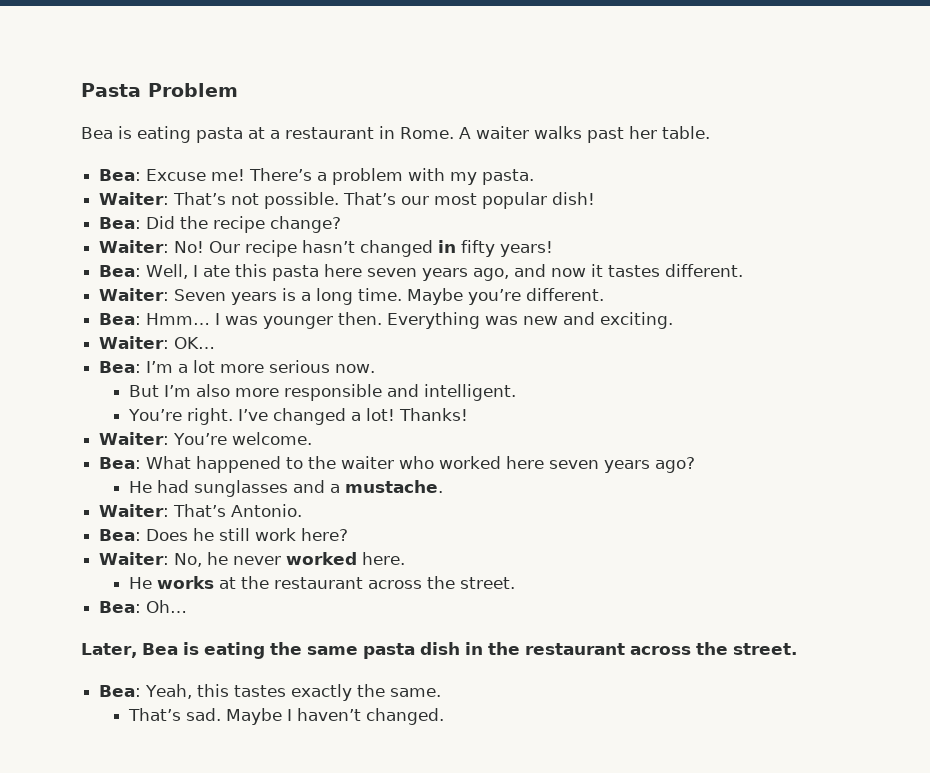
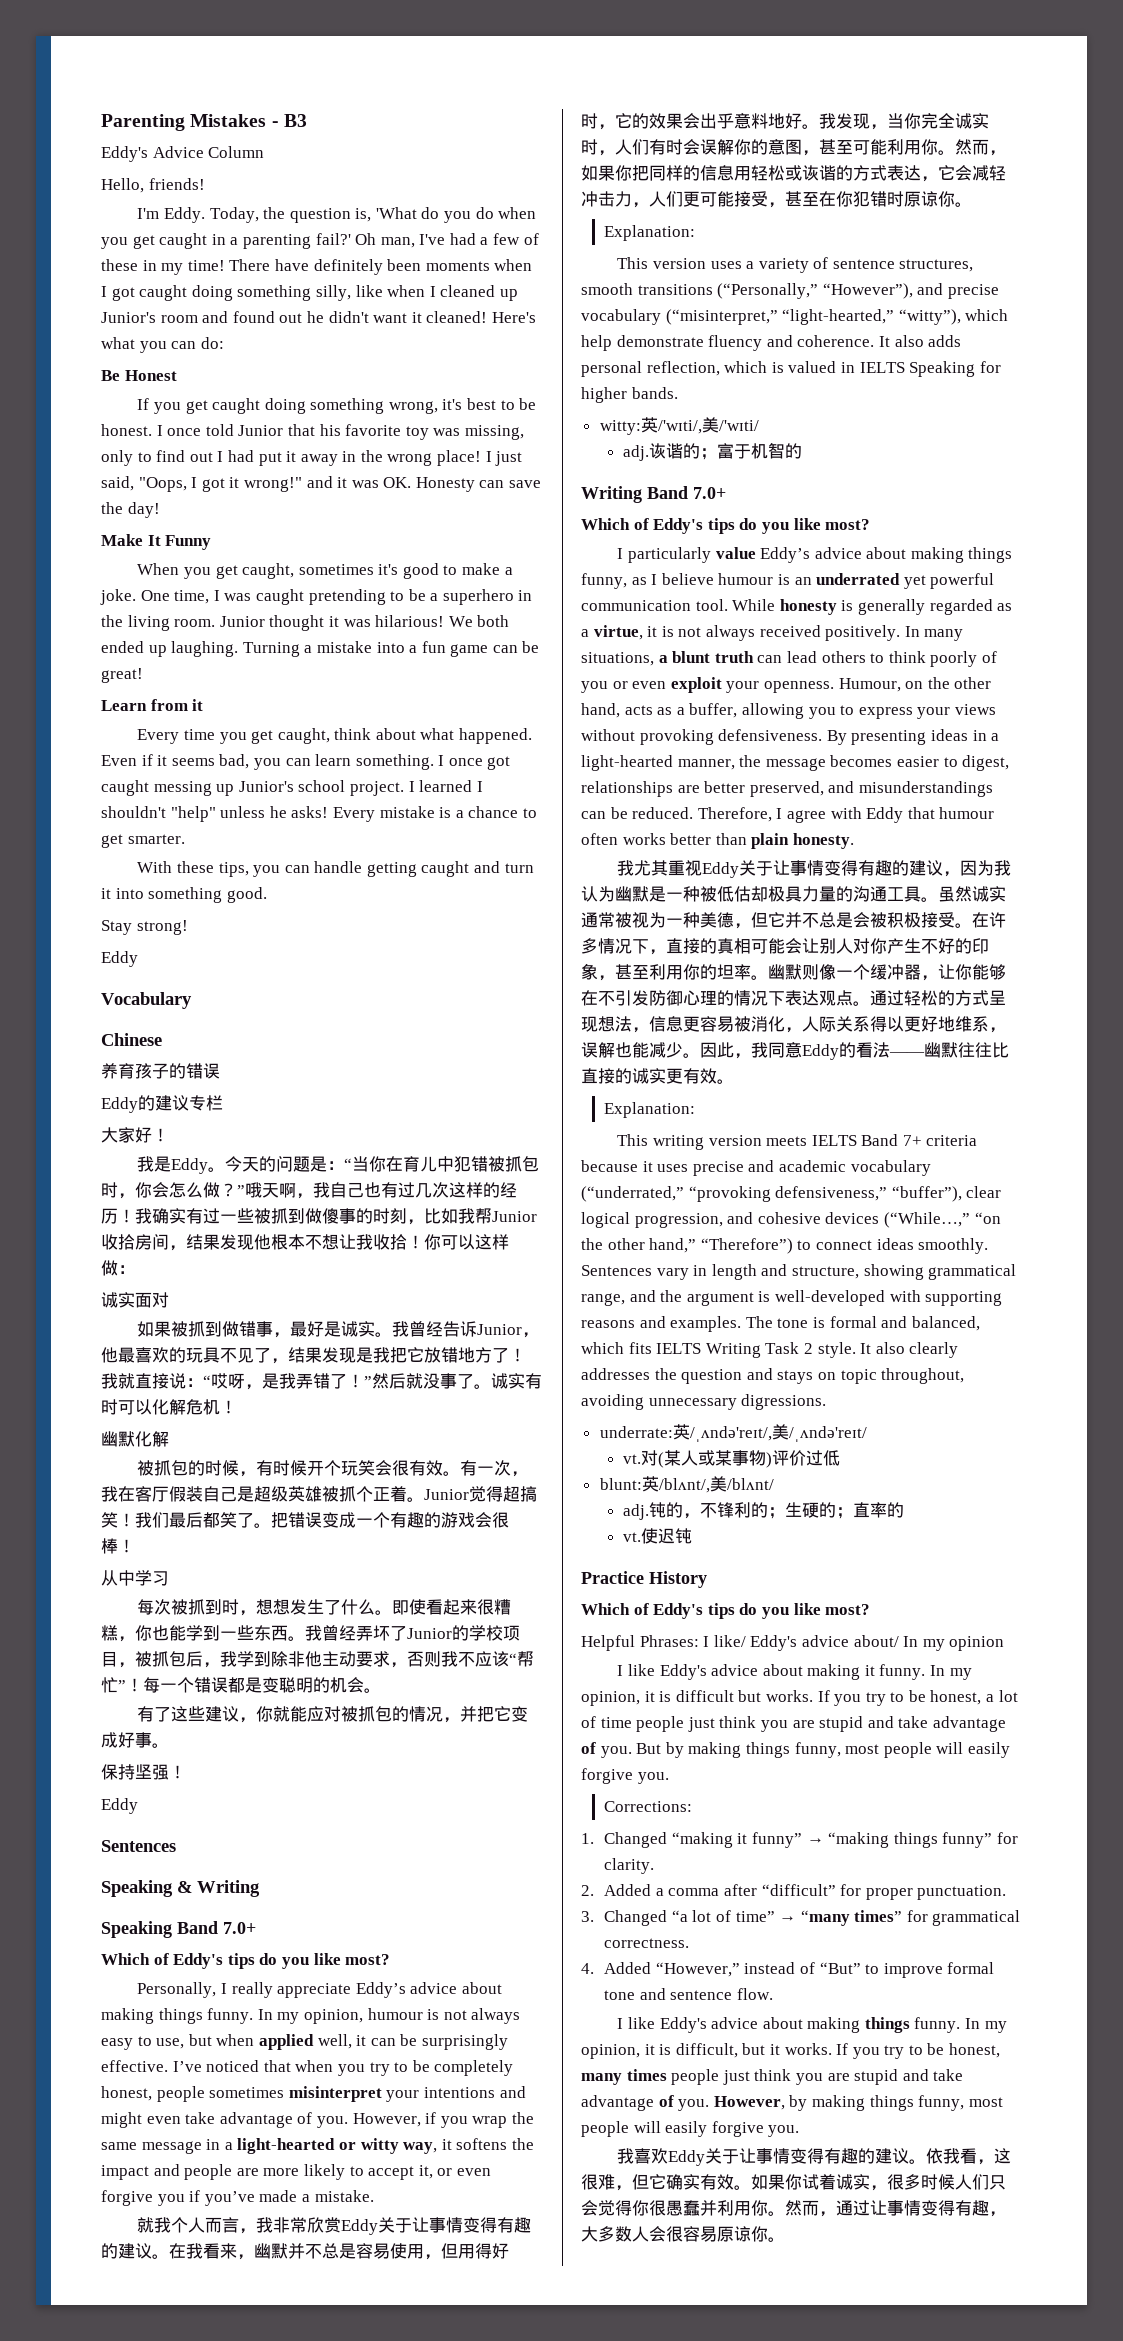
- Pasta Problem
- Bea is eating pasta at a restaurant in Rome. A waiter walks past her table.
- Bea: Excuse me! There’s a problem with my pasta.
- Waiter: That’s not possible. That’s our most popular dish!
- Bea: Did the recipe change?
- Waiter: No! Our recipe hasn’t changed in fifty years!
- Bea: Well, I ate this pasta here seven years ago, and now it tastes different.
- Waiter: Seven years is a long time. Maybe you’re different.
- Bea: Hmm… I was younger then. Everything was new and exciting.
- Waiter: OK…
- Bea: I’m a lot more serious now.
- But I’m also more responsible and intelligent.
- You’re right. I’ve changed a lot! Thanks!
- Waiter: You’re welcome.
- Bea: What happened to the waiter who worked here seven years ago?
- He had sunglasses and a mustache.
- Waiter: That’s Antonio.
- Bea: Does he still work here?
- Waiter: No, he never worked here.
- He works at the restaurant across the street.
- Bea: Oh…
- Later, Bea is eating the same pasta dish in the restaurant across the street.
- Bea: Yeah, this tastes exactly the same.
- That’s sad. Maybe I haven’t changed.
+ Parenting Mistakes - B3
+ Eddy's Advice Column
+ Hello, friends!
+ I'm Eddy. Today, the question is, 'What do you do when you get caught in a parenting fail?' Oh man, I've had a few of these in my time! There have definitely been moments when I got caught doing something silly, like when I cleaned up Junior's room and found out he didn't want it cleaned! Here's what you can do:
+ Be Honest
+ If you get caught doing something wrong, it's best to be honest. I once told Junior that his favorite toy was missing, only to find out I had put it away in the wrong place! I just said, "Oops, I got it wrong!" and it was OK. Honesty can save the day!
+ Make It Funny
+ When you get caught, sometimes it's good to make a joke. One time, I was caught pretending to be a superhero in the living room. Junior thought it was hilarious! We both ended up laughing. Turning a mistake into a fun game can be great!
+ Learn from it
+ Every time you get caught, think about what happened. Even if it seems bad, you can learn something. I once got caught messing up Junior's school project. I learned I shouldn't "help" unless he asks! Every mistake is a chance to get smarter.
+ With these tips, you can handle getting caught and turn it into something good.
+ Stay strong!
+ Eddy
+ Vocabulary
+ Chinese
+ 养育孩子的错误
+ Eddy的建议专栏
+ 大家好！
+ 我是Eddy。今天的问题是：“当你在育儿中犯错被抓包时，你会怎么做？”哦天啊，我自己也有过几次这样的经历！我确实有过一些被抓到做傻事的时刻，比如我帮Junior收拾房间，结果发现他根本不想让我收拾！你可以这样做：
+ 诚实面对
+ 如果被抓到做错事，最好是诚实。我曾经告诉Junior，他最喜欢的玩具不见了，结果发现是我把它放错地方了！我就直接说：“哎呀，是我弄错了！”然后就没事了。诚实有时可以化解危机！
+ 幽默化解
+ 被抓包的时候，有时候开个玩笑会很有效。有一次，我在客厅假装自己是超级英雄被抓个正着。Junior觉得超搞笑！我们最后都笑了。把错误变成一个有趣的游戏会很棒！
+ 从中学习
+ 每次被抓到时，想想发生了什么。即使看起来很糟糕，你也能学到一些东西。我曾经弄坏了Junior的学校项目，被抓包后，我学到除非他主动要求，否则我不应该“帮忙”！每一个错误都是变聪明的机会。
+ 有了这些建议，你就能应对被抓包的情况，并把它变成好事。
+ 保持坚强！
+ Eddy
+ Sentences
+ Speaking & Writing
+ Speaking Band 7.0+
+ Which of Eddy's tips do you like most?
+ Personally, I really appreciate Eddy’s advice about making things funny. In my opinion, humour is not always easy to use, but when applied well, it can be surprisingly effective. I’ve noticed that when you try to be completely honest, people sometimes misinterpret your intentions and might even take advantage of you. However, if you wrap the same message in a light-hearted or witty way, it softens the impact and people are more likely to accept it, or even forgive you if you’ve made a mistake.
+ 就我个人而言，我非常欣赏Eddy关于让事情变得有趣的建议。在我看来，幽默并不总是容易使用，但用得好时，它的效果会出乎意料地好。我发现，当你完全诚实时，人们有时会误解你的意图，甚至可能利用你。然而，如果你把同样的信息用轻松或诙谐的方式表达，它会减轻冲击力，人们更可能接受，甚至在你犯错时原谅你。
+ Explanation:
+ This version uses a variety of sentence structures, smooth transitions (“Personally,” “However”), and precise vocabulary (“misinterpret,” “light-hearted,” “witty”), which help demonstrate fluency and coherence. It also adds personal reflection, which is valued in IELTS Speaking for higher bands.
+ witty:英/'wɪti/,美/'wɪti/
+ adj.诙谐的；富于机智的
+ Writing Band 7.0+
+ Which of Eddy's tips do you like most?
+ I particularly value Eddy’s advice about making things funny, as I believe humour is an underrated yet powerful communication tool. While honesty is generally regarded as a virtue, it is not always received positively. In many situations, a blunt truth can lead others to think poorly of you or even exploit your openness. Humour, on the other hand, acts as a buffer, allowing you to express your views without provoking defensiveness. By presenting ideas in a light-hearted manner, the message becomes easier to digest, relationships are better preserved, and misunderstandings can be reduced. Therefore, I agree with Eddy that humour often works better than plain honesty.
+ 我尤其重视Eddy关于让事情变得有趣的建议，因为我认为幽默是一种被低估却极具力量的沟通工具。虽然诚实通常被视为一种美德，但它并不总是会被积极接受。在许多情况下，直接的真相可能会让别人对你产生不好的印象，甚至利用你的坦率。幽默则像一个缓冲器，让你能够在不引发防御心理的情况下表达观点。通过轻松的方式呈现想法，信息更容易被消化，人际关系得以更好地维系，误解也能减少。因此，我同意Eddy的看法——幽默往往比直接的诚实更有效。
+ Explanation:
+ This writing version meets IELTS Band 7+ criteria because it uses precise and academic vocabulary (“underrated,” “provoking defensiveness,” “buffer”), clear logical progression, and cohesive devices (“While…,” “on the other hand,” “Therefore”) to connect ideas smoothly. Sentences vary in length and structure, showing grammatical range, and the argument is well-developed with supporting reasons and examples. The tone is formal and balanced, which fits IELTS Writing Task 2 style. It also clearly addresses the question and stays on topic throughout, avoiding unnecessary digressions.
+ underrate:英/ˌʌndə'reɪt/,美/ˌʌndə'reɪt/
+ vt.对(某人或某事物)评价过低
+ blunt:英/blʌnt/,美/blʌnt/
+ adj.钝的，不锋利的；生硬的；直率的
+ vt.使迟钝
+ Practice History
+ Which of Eddy's tips do you like most?
+ Helpful Phrases: I like/ Eddy's advice about/ In my opinion
+ I like Eddy's advice about making it funny. In my opinion, it is difficult but works. If you try to be honest, a lot of time people just think you are stupid and take advantage of you. But by making things funny, most people will easily forgive you.
+ Corrections:
+ 1. Changed “making it funny” → “making things funny” for clarity.
+ 2. Added a comma after “difficult” for proper punctuation.
+ 3. Changed “a lot of time” → “many times” for grammatical correctness.
+ 4. Added “However,” instead of “But” to improve formal tone and sentence flow.
+ I like Eddy's advice about making things funny. In my opinion, it is difficult, but it works. If you try to be honest, many times people just think you are stupid and take advantage of you. However, by making things funny, most people will easily forgive you.
+ 我喜欢Eddy关于让事情变得有趣的建议。依我看，这很难，但它确实有效。如果你试着诚实，很多时候人们只会觉得你很愚蠢并利用你。然而，通过让事情变得有趣，大多数人会很容易原谅你。

